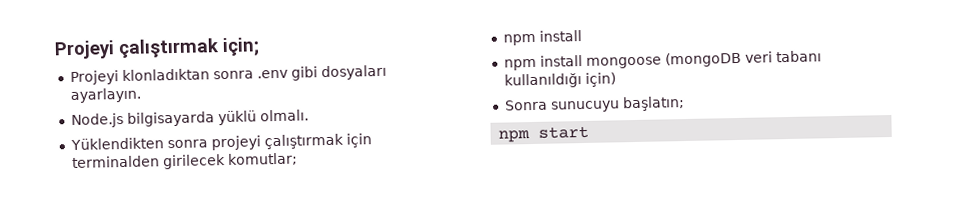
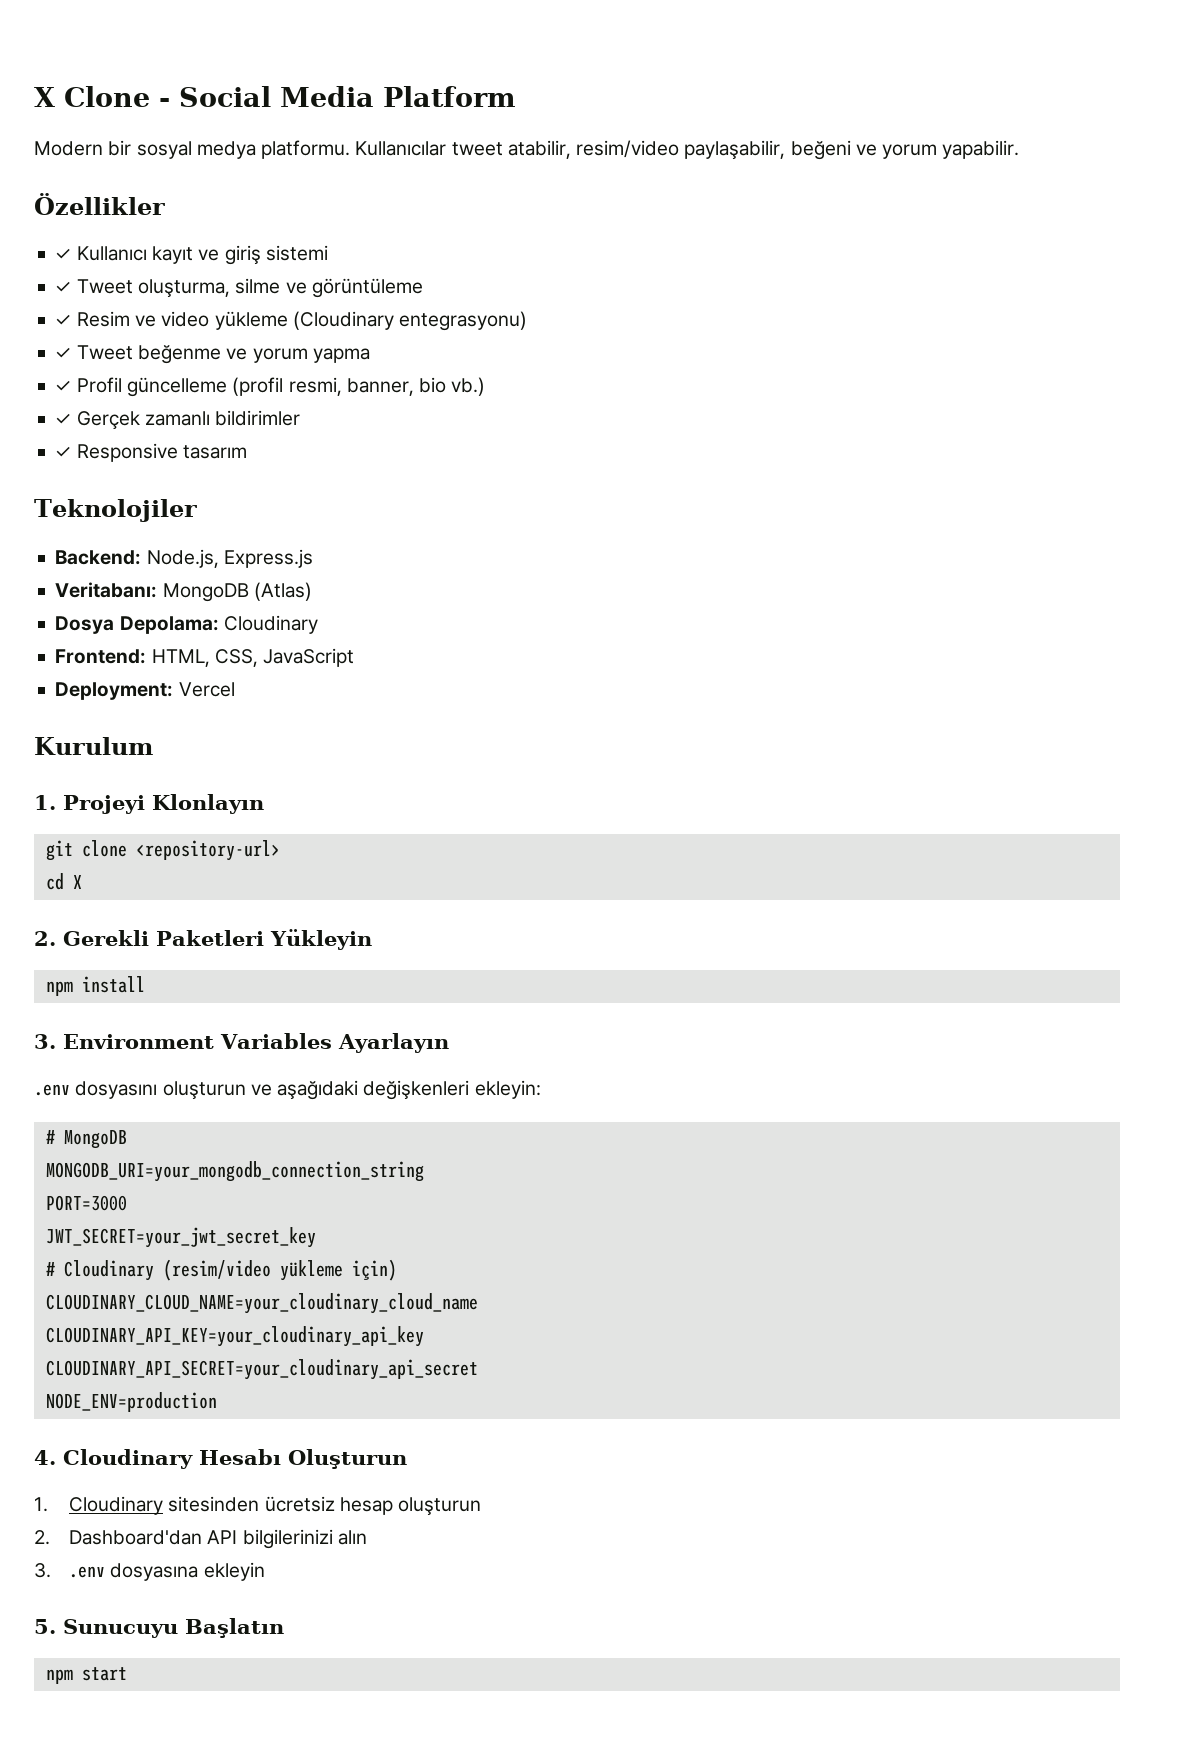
- Projeyi çalıştırmak için;
- Projeyi klonladıktan sonra .env gibi dosyaları ayarlayın.
- Node.js bilgisayarda yüklü olmalı.
- Yüklendikten sonra projeyi çalıştırmak için terminalden girilecek komutlar;
+ X Clone - Social Media Platform
+ Modern bir sosyal medya platformu. Kullanıcılar tweet atabilir, resim/video paylaşabilir, beğeni ve yorum yapabilir.
+ Özellikler
+ ✓ Kullanıcı kayıt ve giriş sistemi
+ ✓ Tweet oluşturma, silme ve görüntüleme
+ ✓ Resim ve video yükleme (Cloudinary entegrasyonu)
+ ✓ Tweet beğenme ve yorum yapma
+ ✓ Profil güncelleme (profil resmi, banner, bio vb.)
+ ✓ Gerçek zamanlı bildirimler
+ ✓ Responsive tasarım
+ Teknolojiler
+ Backend: Node.js, Express.js
+ Veritabanı: MongoDB (Atlas)
+ Dosya Depolama: Cloudinary
+ Frontend: HTML, CSS, JavaScript
+ Deployment: Vercel
+ Kurulum
+ 1. Projeyi Klonlayın
+ git clone <repository-url>
+ cd X
+ 2. Gerekli Paketleri Yükleyin
  npm install
- npm install mongoose (mongoDB veri tabanı kullanıldığı için)
- Sonra sunucuyu başlatın;
+ 3. Environment Variables Ayarlayın
+ .env dosyasını oluşturun ve aşağıdaki değişkenleri ekleyin:
+ # MongoDB
+ MONGODB_URI=your_mongodb_connection_string
+ PORT=3000
+ JWT_SECRET=your_jwt_secret_key
+ # Cloudinary (resim/video yükleme için)
+ CLOUDINARY_CLOUD_NAME=your_cloudinary_cloud_name
+ CLOUDINARY_API_KEY=your_cloudinary_api_key
+ CLOUDINARY_API_SECRET=your_cloudinary_api_secret
+ NODE_ENV=production
+ 4. Cloudinary Hesabı Oluşturun
+ 1. Cloudinary sitesinden ücretsiz hesap oluşturun
+ 2. Dashboard'dan API bilgilerinizi alın
+ 3. .env dosyasına ekleyin
+ 5. Sunucuyu Başlatın

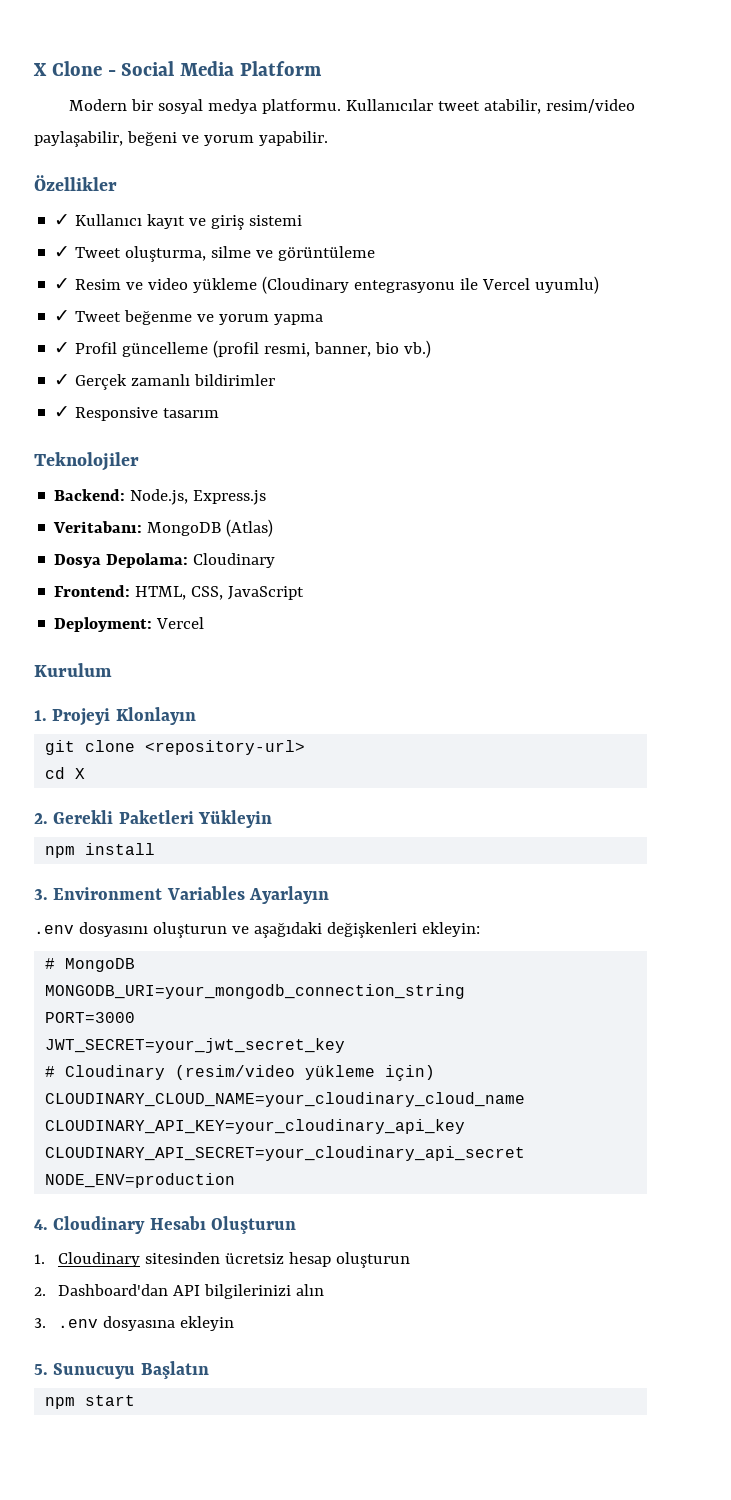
- ✓ Resim ve video yükleme (Cloudinary entegrasyonu)
+ ✓ Resim ve video yükleme (Cloudinary entegrasyonu ile Vercel uyumlu)

